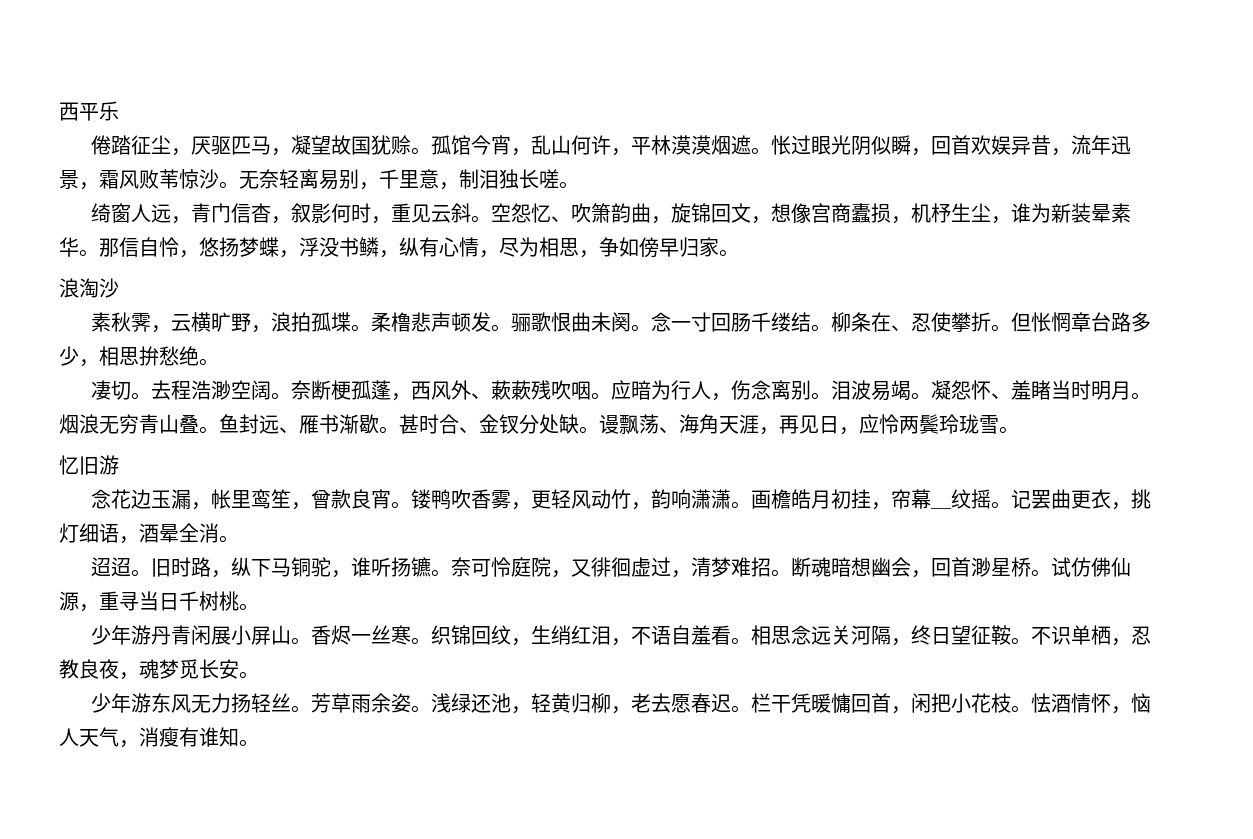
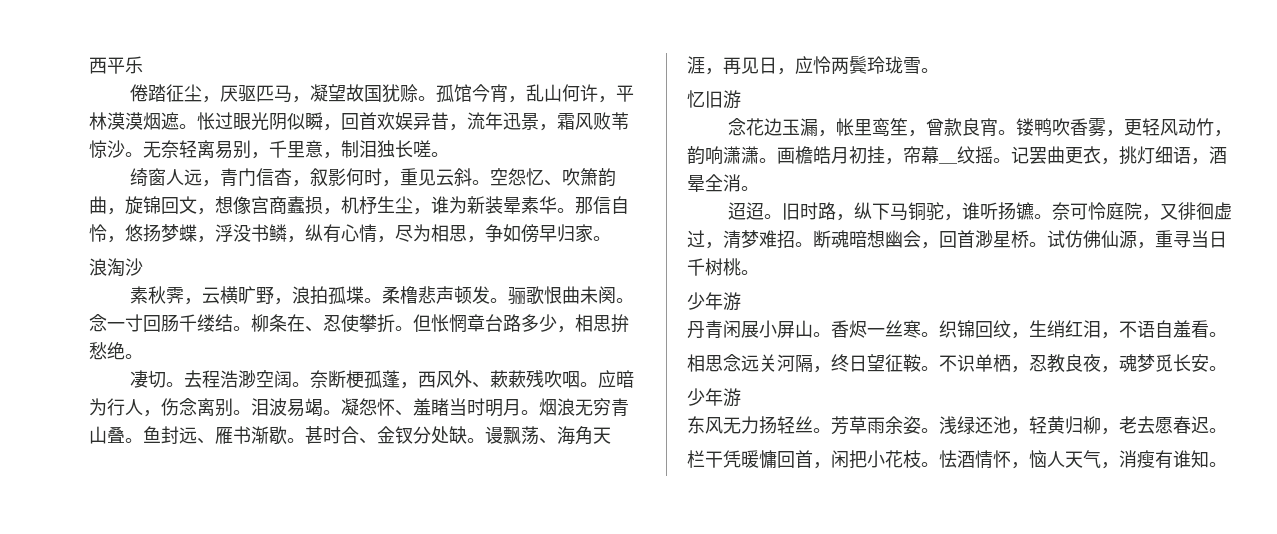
  试仿佛仙源，重寻当日千树桃。
- 少年游丹青闲展小屏山。
+ 少年游
+ 丹青闲展小屏山。
- 织锦回纹，生绡红泪，不语自羞看。相思念远关河隔，终日望征鞍。
+ 织锦回纹，生绡红泪，不语自羞看。
+ 相思念远关河隔，终日望征鞍。
  不识单栖，忍教良夜，魂梦觅长安。
- 少年游东风无力扬轻丝。
+ 少年游
+ 东风无力扬轻丝。
- 浅绿还池，轻黄归柳，老去愿春迟。栏干凭暖慵回首，闲把小花枝。
+ 浅绿还池，轻黄归柳，老去愿春迟。
+ 栏干凭暖慵回首，闲把小花枝。

